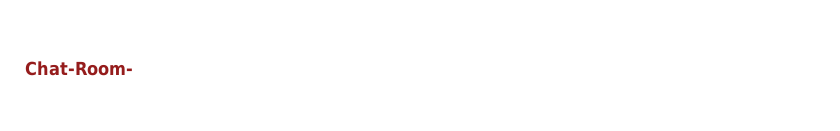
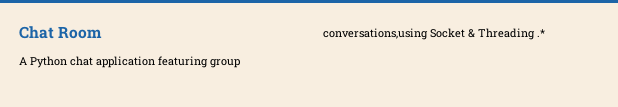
- Chat-Room-
+ Chat Room
+ A Python chat application featuring group conversations,using Socket & Threading .*

